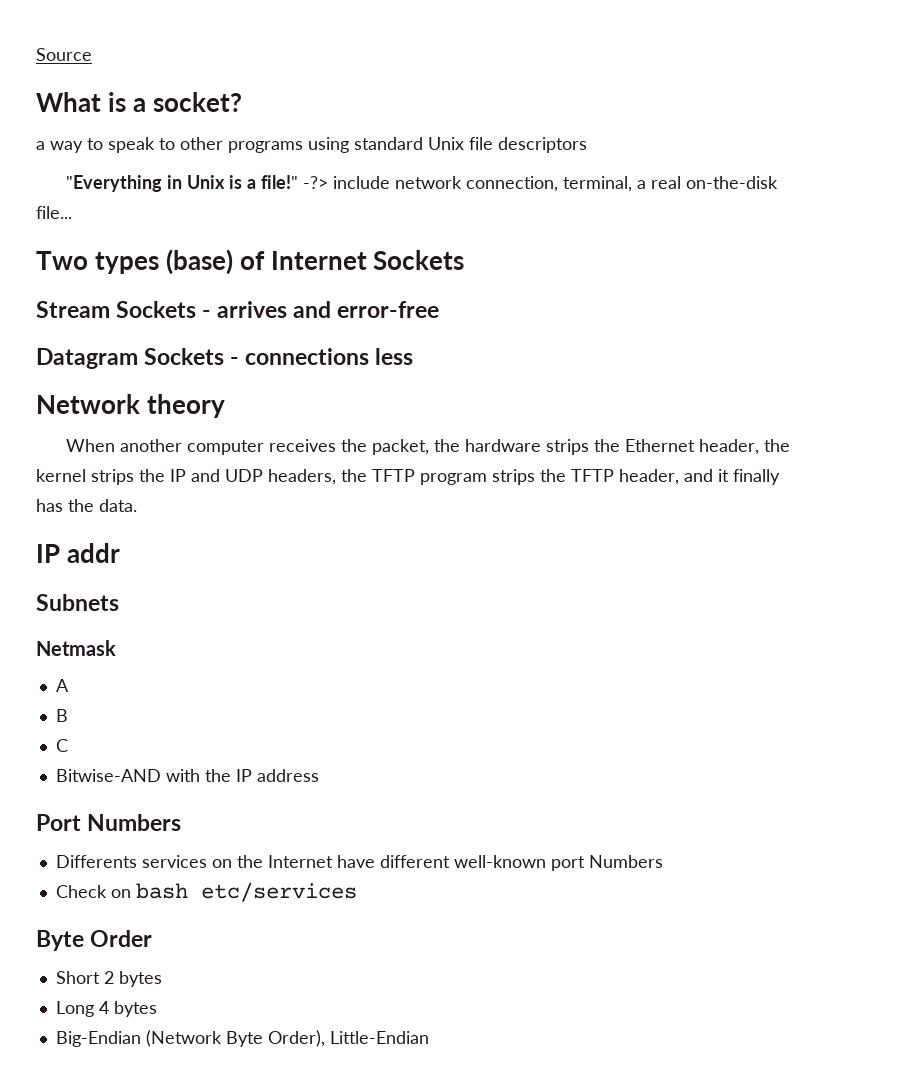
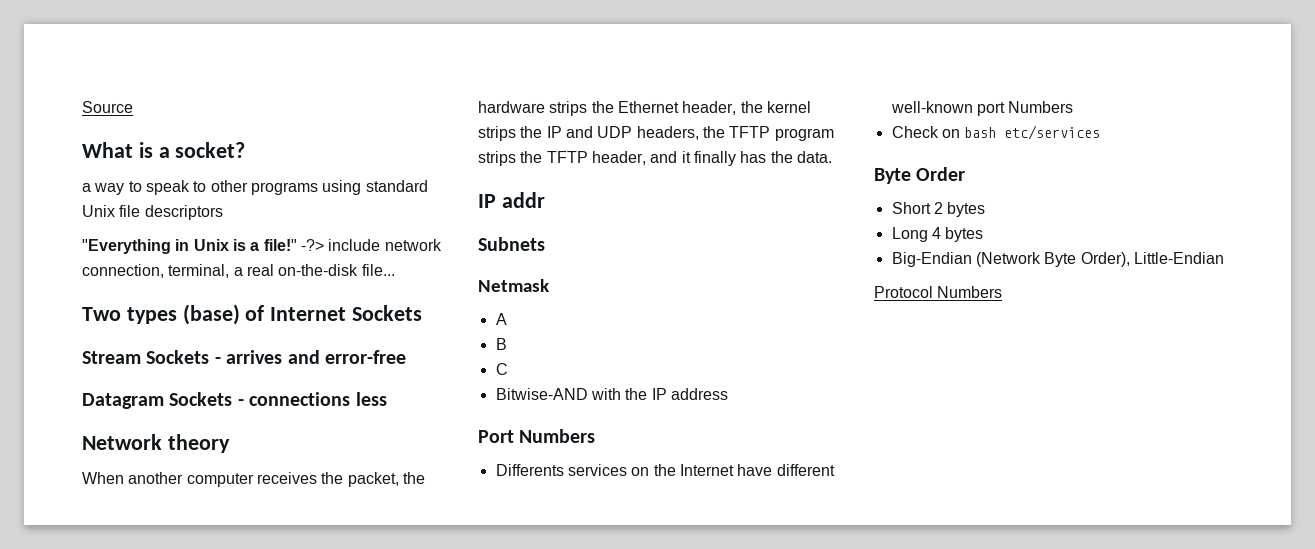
+ Protocol Numbers

